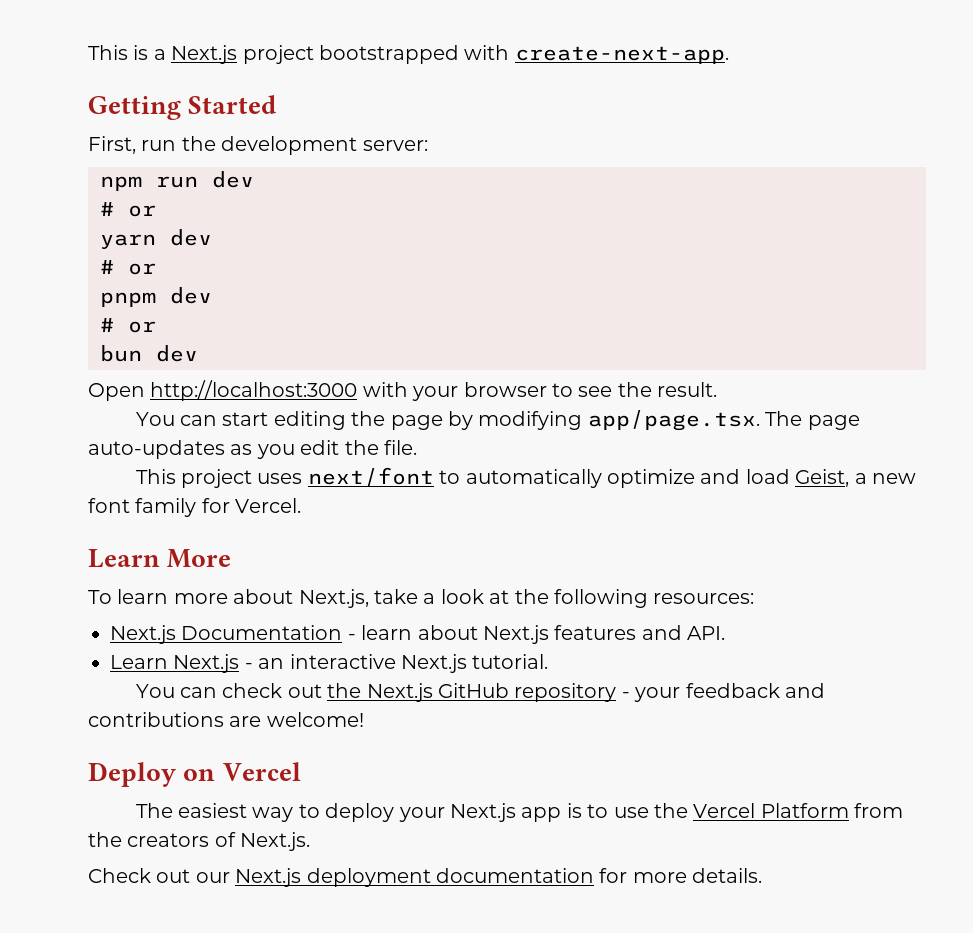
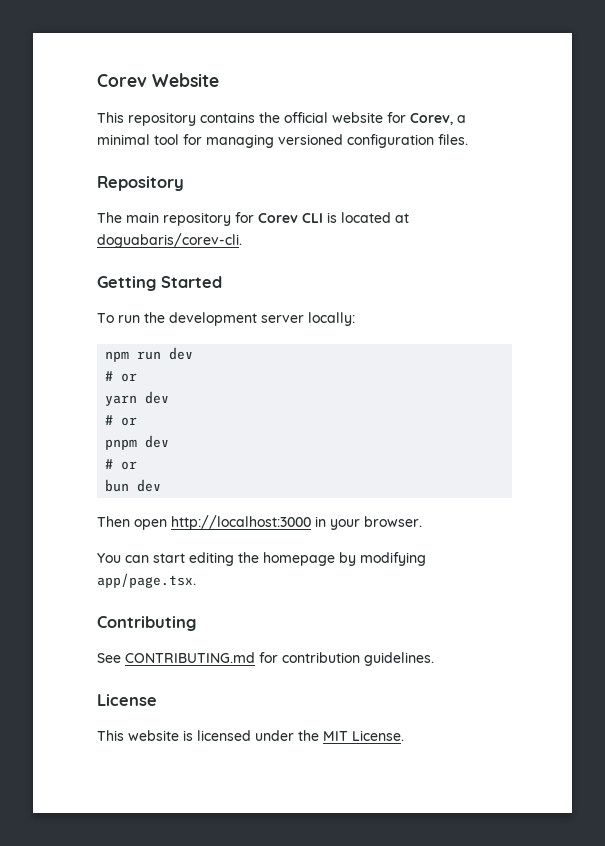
- This is a Next.js project bootstrapped with create-next-app.
+ Corev Website
+ This repository contains the official website for Corev, a minimal tool for managing versioned configuration files.
+ Repository
+ The main repository for Corev CLI is located at doguabaris/corev-cli.
- First, run the development server:
+ To run the development server locally:
- Open http://localhost:3000 with your browser to see the result.
+ Then open http://localhost:3000 in your browser.
- You can start editing the page by modifying app/page.tsx. The page auto-updates as you edit the file.
- This project uses next/font to automatically optimize and load Geist, a new font family for Vercel.
- Learn More
- To learn more about Next.js, take a look at the following resources:
- Next.js Documentation - learn about Next.js features and API.
- Learn Next.js - an interactive Next.js tutorial.
- You can check out the Next.js GitHub repository - your feedback and contributions are welcome!
- Deploy on Vercel
- The easiest way to deploy your Next.js app is to use the Vercel Platform from the creators of Next.js.
- Check out our Next.js deployment documentation for more details.
+ You can start editing the homepage by modifying app/page.tsx.
+ Contributing
+ See CONTRIBUTING.md for contribution guidelines.
+ License
+ This website is licensed under the MIT License.

